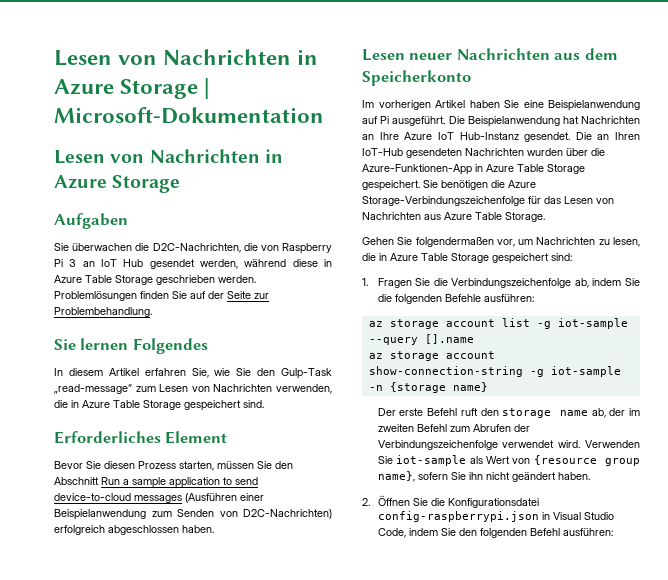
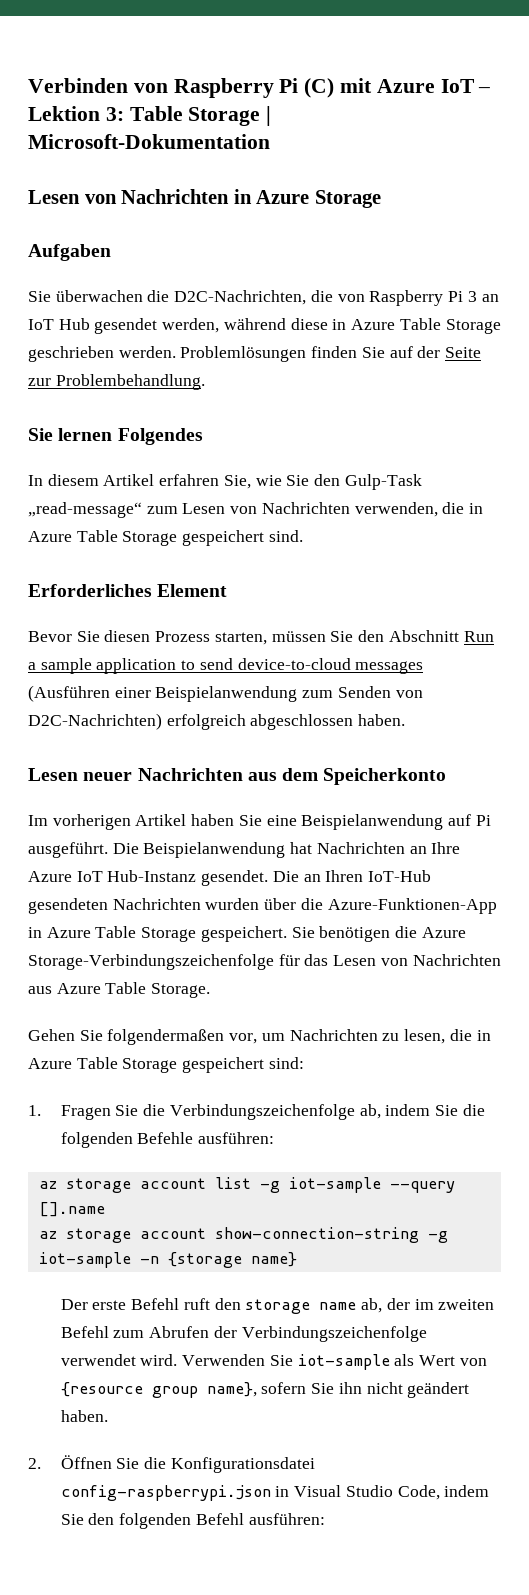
- Lesen von Nachrichten in Azure Storage | Microsoft-Dokumentation
+ Verbinden von Raspberry Pi (C) mit Azure IoT – Lektion 3: Table Storage | Microsoft-Dokumentation

